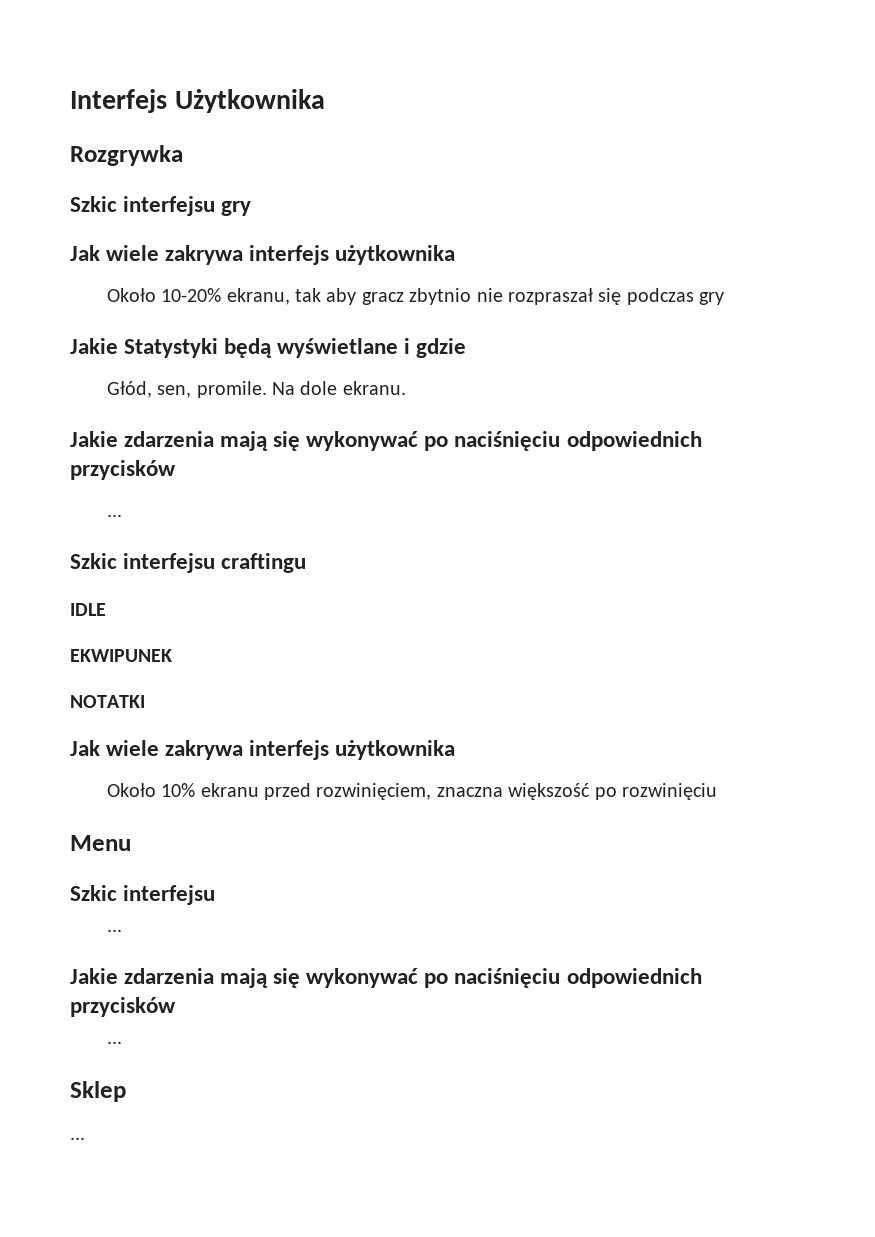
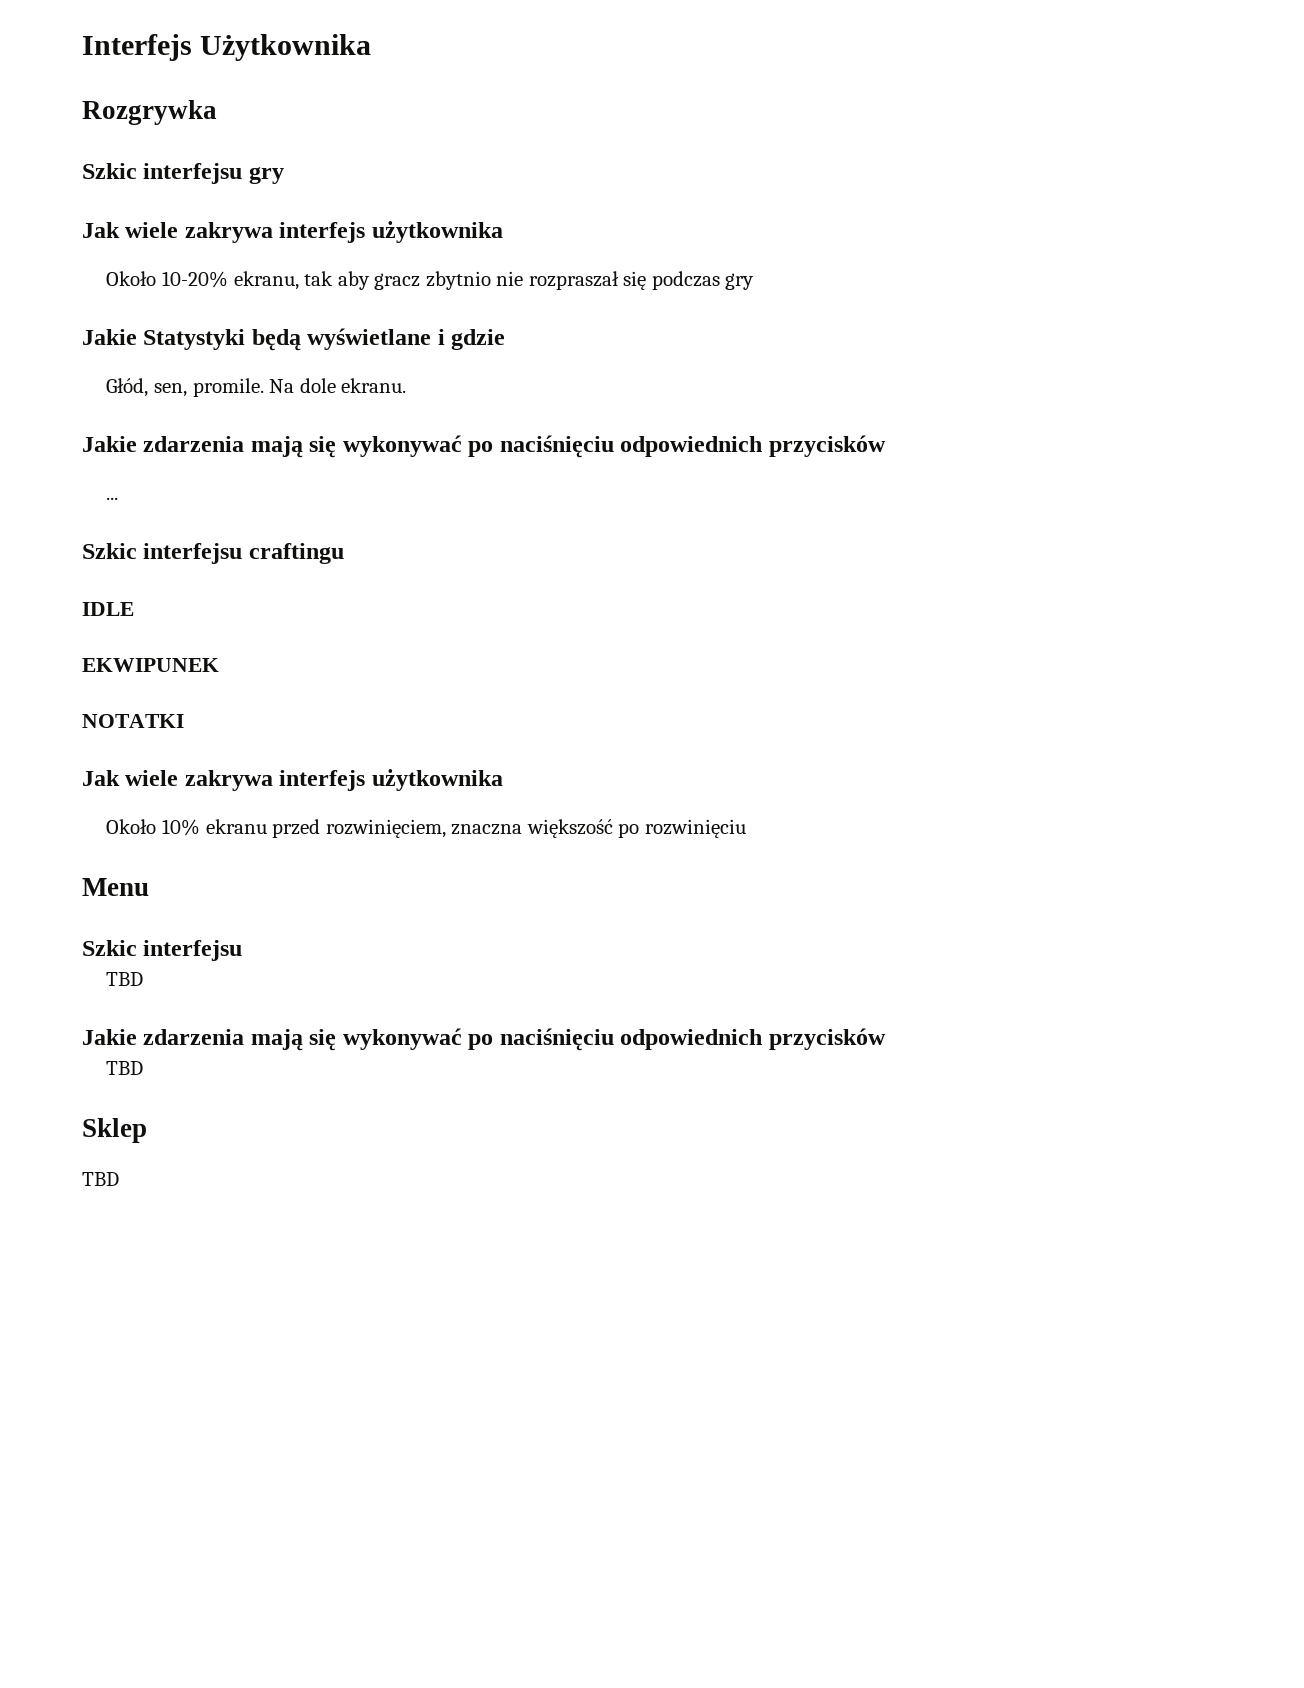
  Menu
  Szkic interfejsu
- ...
+ TBD
  Jakie zdarzenia mają się wykonywać po naciśnięciu odpowiednich przycisków
- ...
+ TBD
  Sklep
- ...
+ TBD

